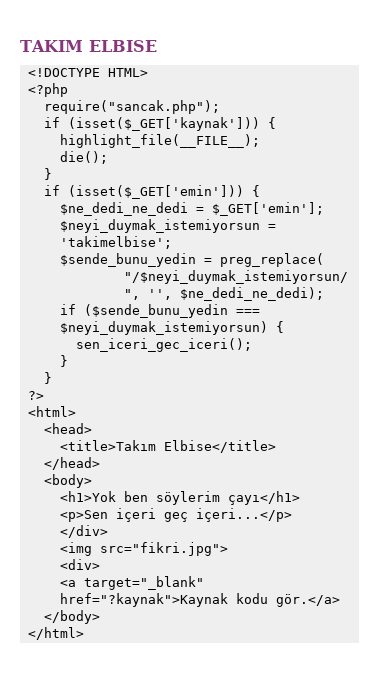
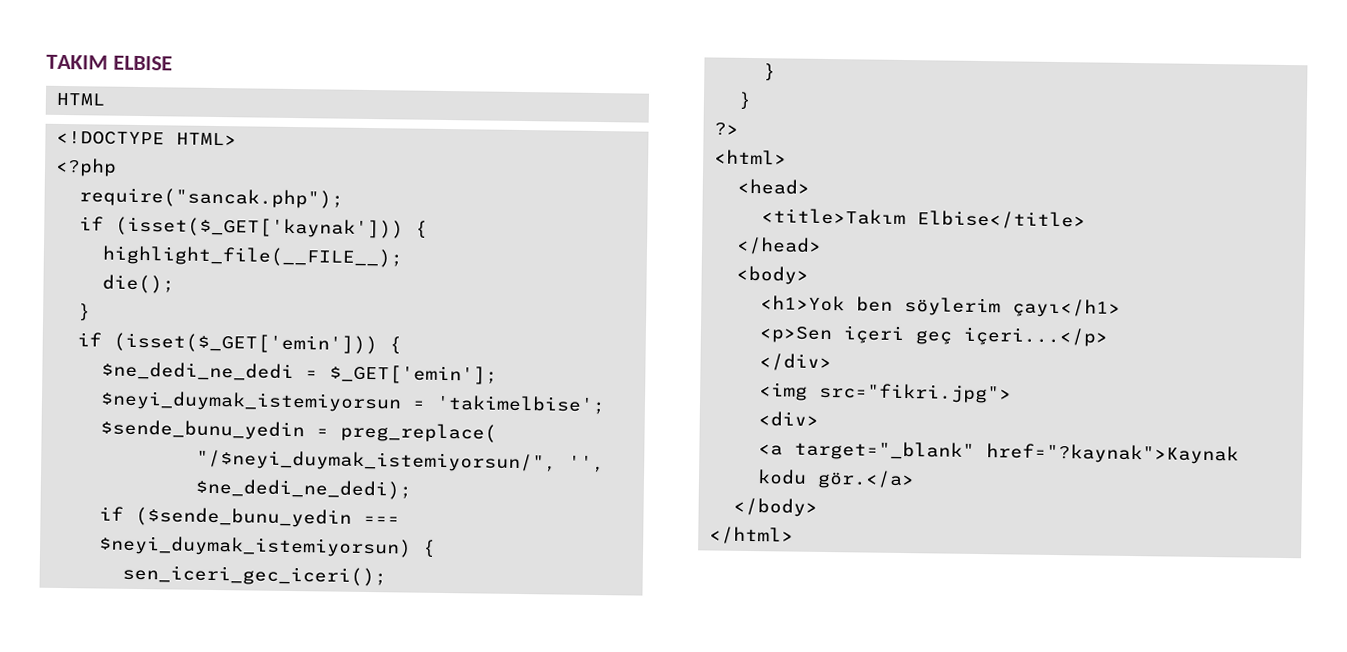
+ HTML

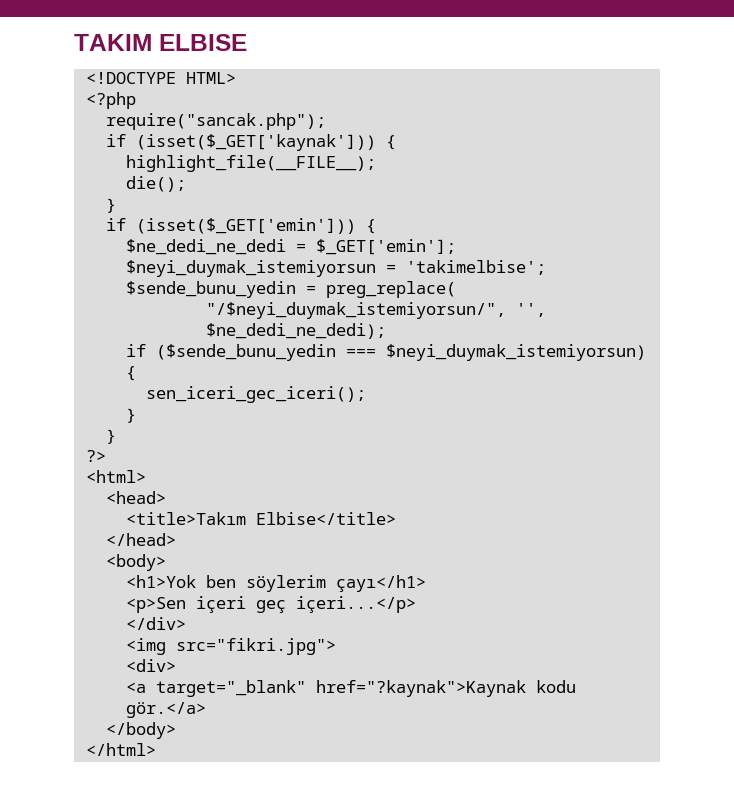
- HTML

